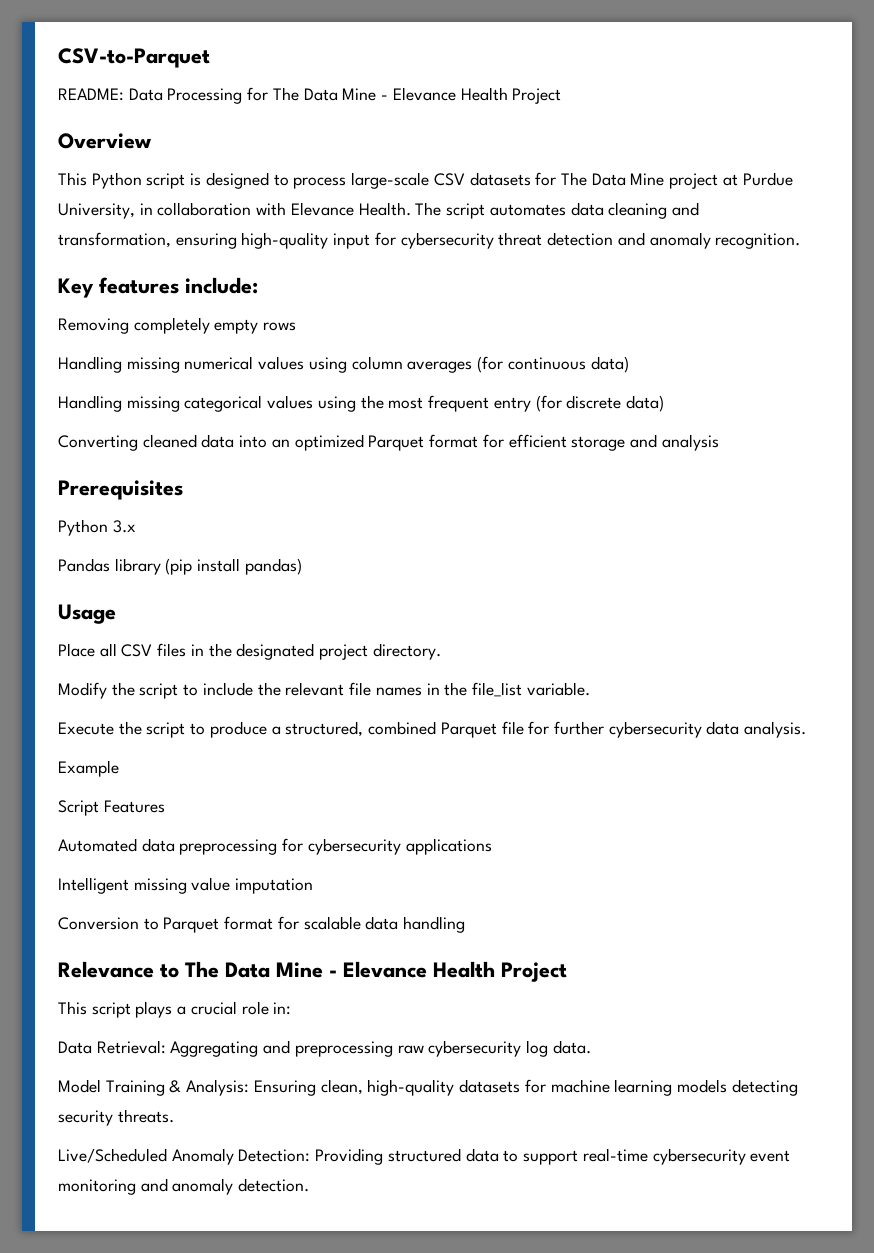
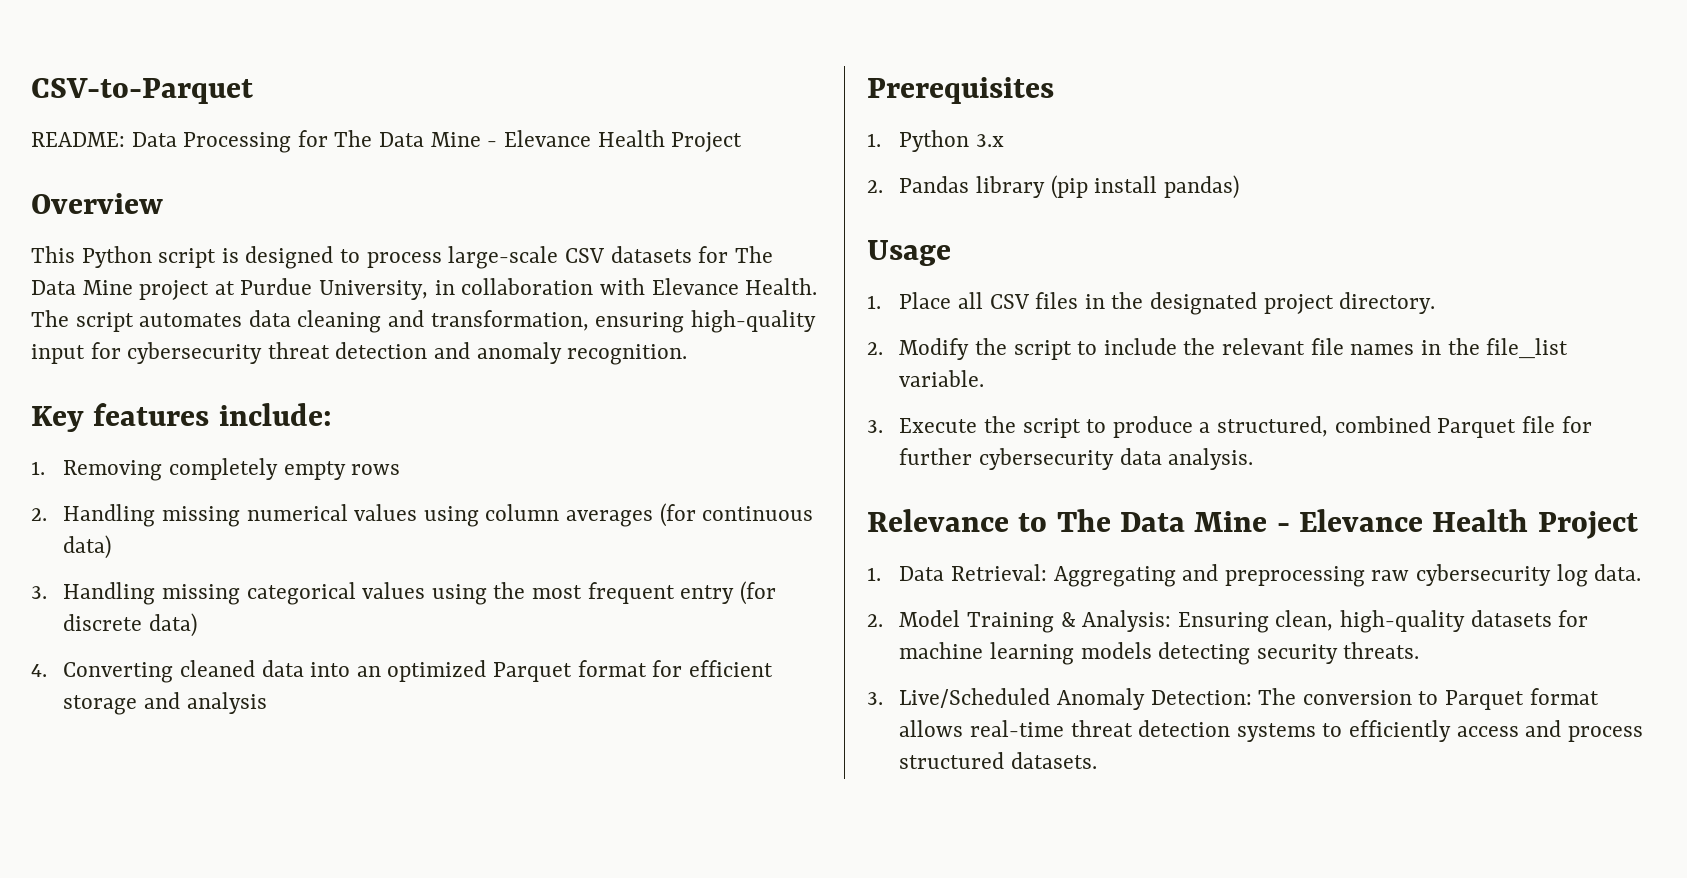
- Removing completely empty rows
+ 1. Removing completely empty rows
- Handling missing numerical values using column averages (for continuous data)
+ 2. Handling missing numerical values using column averages (for continuous data)
- Handling missing categorical values using the most frequent entry (for discrete data)
+ 3. Handling missing categorical values using the most frequent entry (for discrete data)
- Converting cleaned data into an optimized Parquet format for efficient storage and analysis
+ 4. Converting cleaned data into an optimized Parquet format for efficient storage and analysis
- Python 3.x
+ 1. Python 3.x
- Pandas library (pip install pandas)
+ 2. Pandas library (pip install pandas)
- Place all CSV files in the designated project directory.
+ 1. Place all CSV files in the designated project directory.
- Modify the script to include the relevant file names in the file_list variable.
+ 2. Modify the script to include the relevant file names in the file_list variable.
- Execute the script to produce a structured, combined Parquet file for further cybersecurity data analysis.
+ 3. Execute the script to produce a structured, combined Parquet file for further cybersecurity data analysis.
- Example
- Script Features
- Automated data preprocessing for cybersecurity applications
- Intelligent missing value imputation
- Conversion to Parquet format for scalable data handling
- This script plays a crucial role in:
- Data Retrieval: Aggregating and preprocessing raw cybersecurity log data.
+ 1. Data Retrieval: Aggregating and preprocessing raw cybersecurity log data.
- Model Training & Analysis: Ensuring clean, high-quality datasets for machine learning models detecting security threats.
+ 2. Model Training & Analysis: Ensuring clean, high-quality datasets for machine learning models detecting security threats.
- Live/Scheduled Anomaly Detection: Providing structured data to support real-time cybersecurity event monitoring and anomaly detection.
+ 3. Live/Scheduled Anomaly Detection: The conversion to Parquet format allows real-time threat detection systems to efficiently access and process structured datasets.

